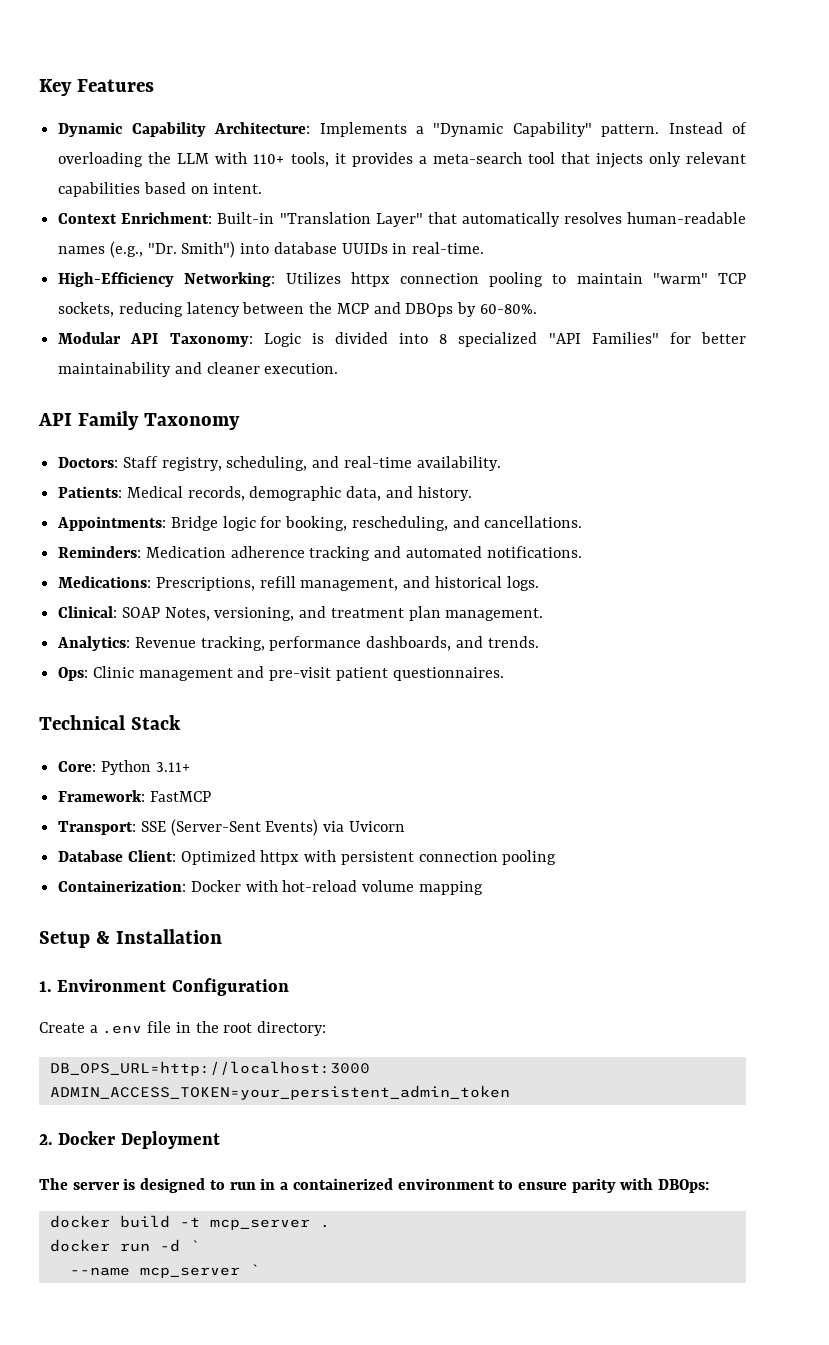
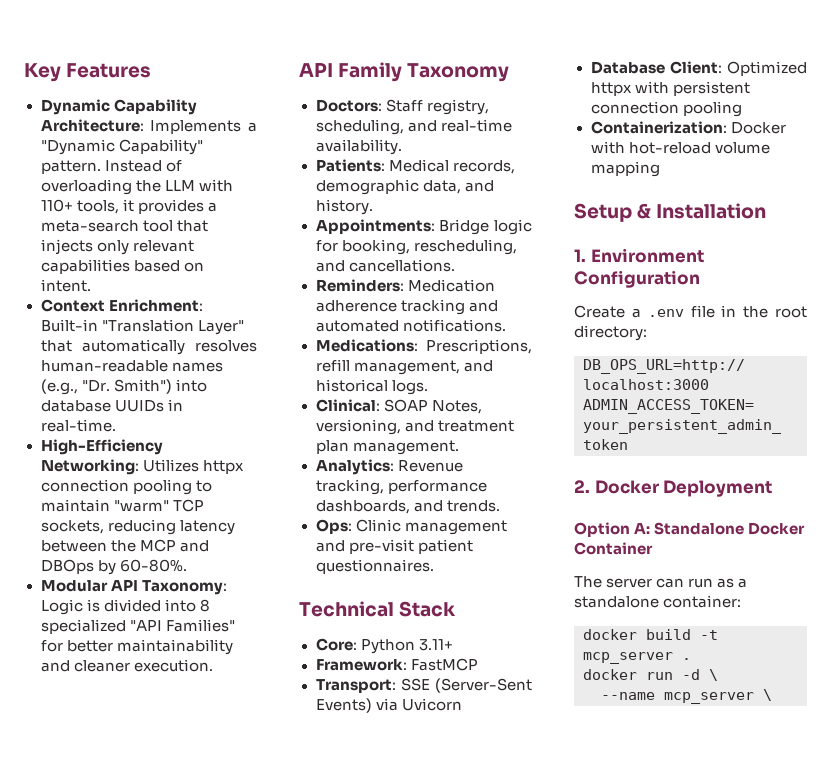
- The server is designed to run in a containerized environment to ensure parity with DBOps:
+ Option A: Standalone Docker Container
+ The server can run as a standalone container:
- docker run -d `
+ docker run -d \
- --name mcp_server `
+ --name mcp_server \

